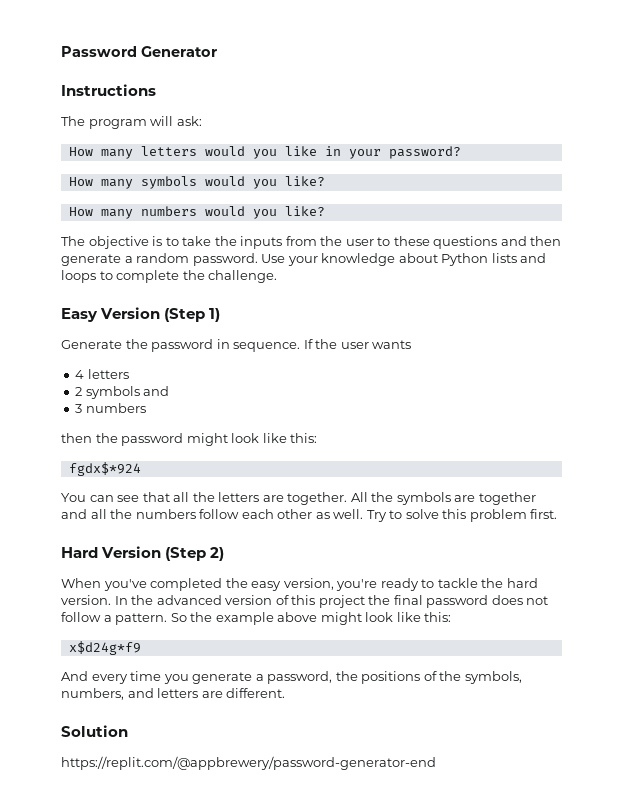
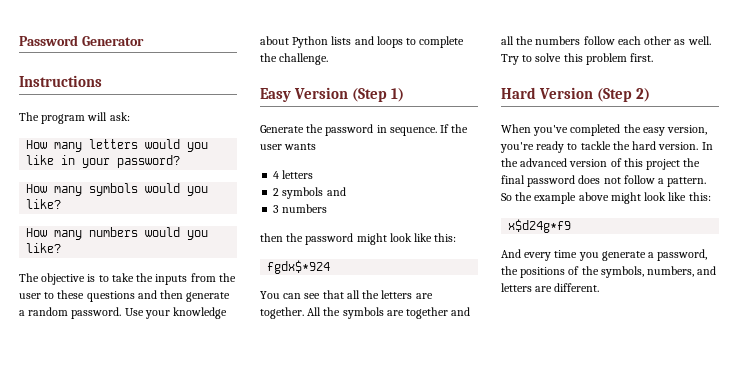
- Solution
- https://replit.com/@appbrewery/password-generator-end

